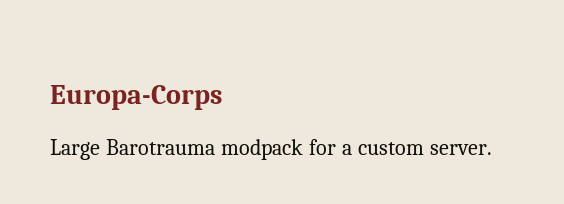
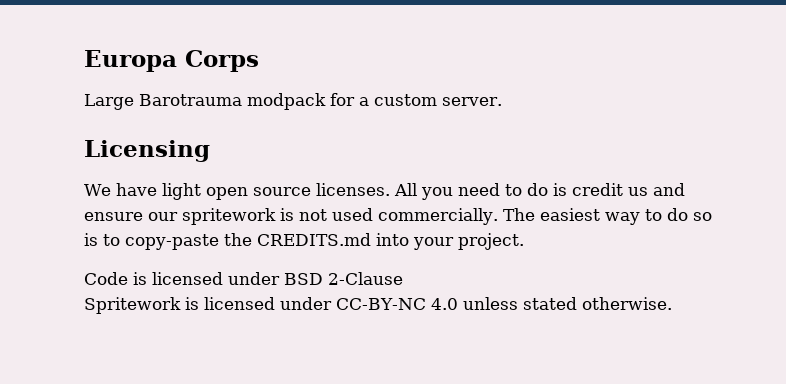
- Europa-Corps
+ Europa Corps
+ Licensing
+ We have light open source licenses. All you need to do is credit us and ensure our spritework is not used commercially. The easiest way to do so is to copy-paste the CREDITS.md into your project.
+ Code is licensed under BSD 2-Clause
+ Spritework is licensed under CC-BY-NC 4.0 unless stated otherwise.

